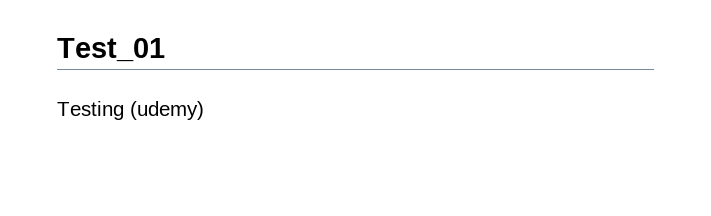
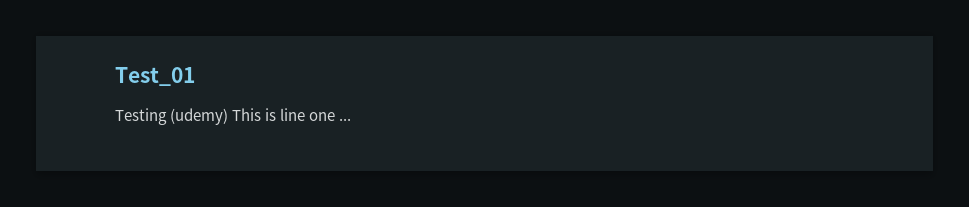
- Testing (udemy)
+ Testing (udemy) This is line one ...

